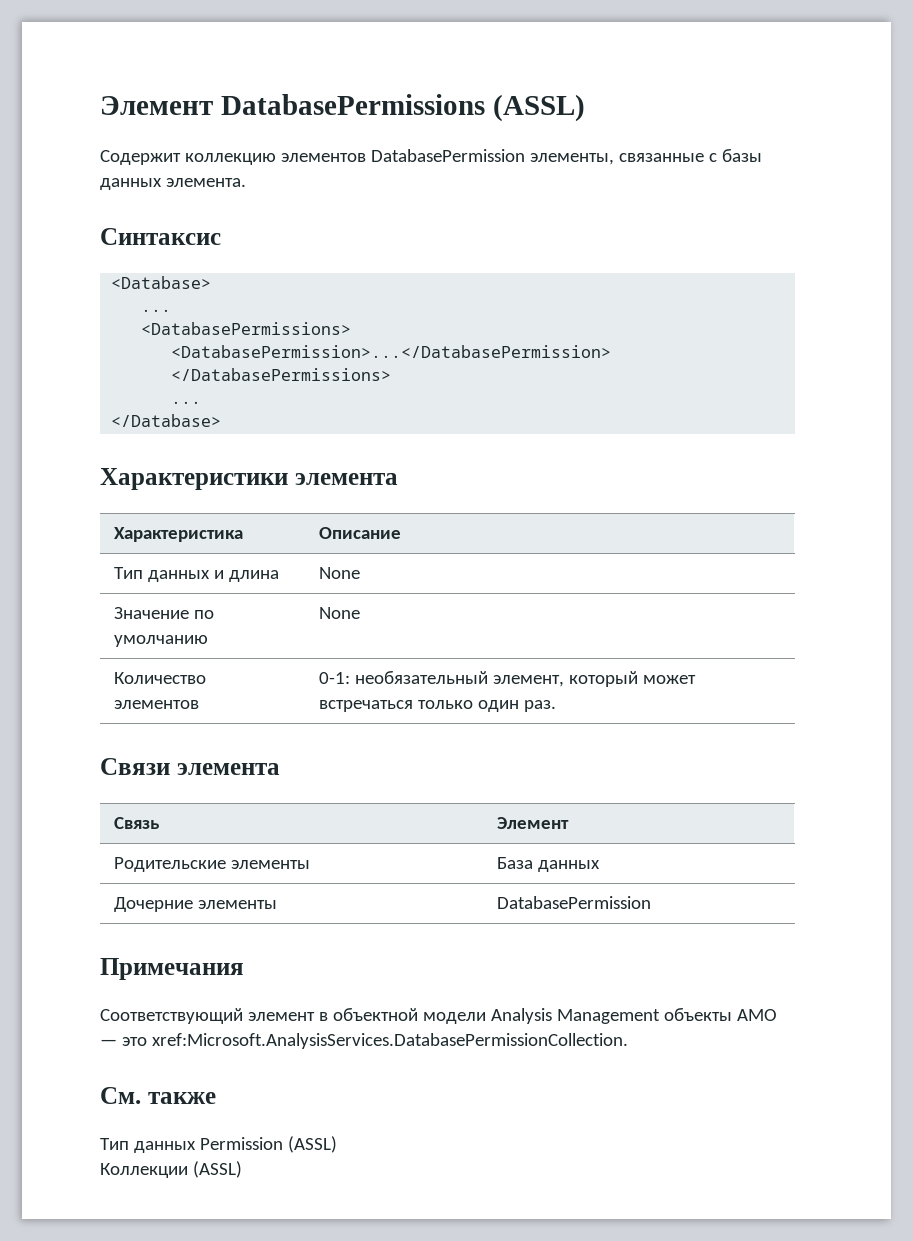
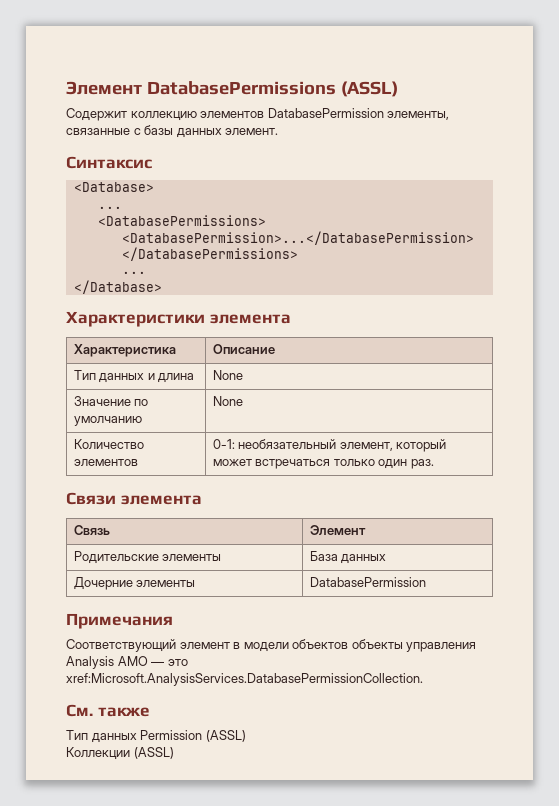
- Содержит коллекцию элементов DatabasePermission элементы, связанные с базы данных элемента.
+ Содержит коллекцию элементов DatabasePermission элементы, связанные с базы данных элемент.
- Соответствующий элемент в объектной модели Analysis Management объекты AMO — это xref:Microsoft.AnalysisServices.DatabasePermissionCollection.
+ Соответствующий элемент в модели объектов объекты управления Analysis AMO — это xref:Microsoft.AnalysisServices.DatabasePermissionCollection.

